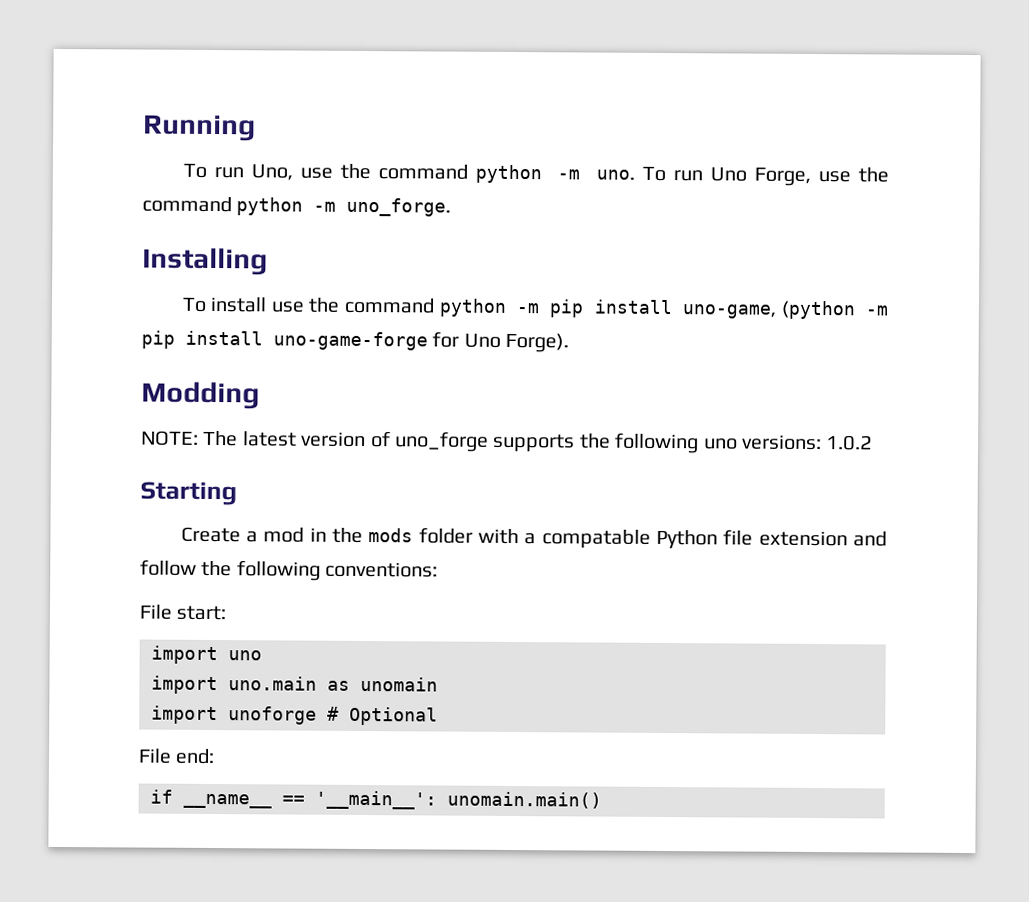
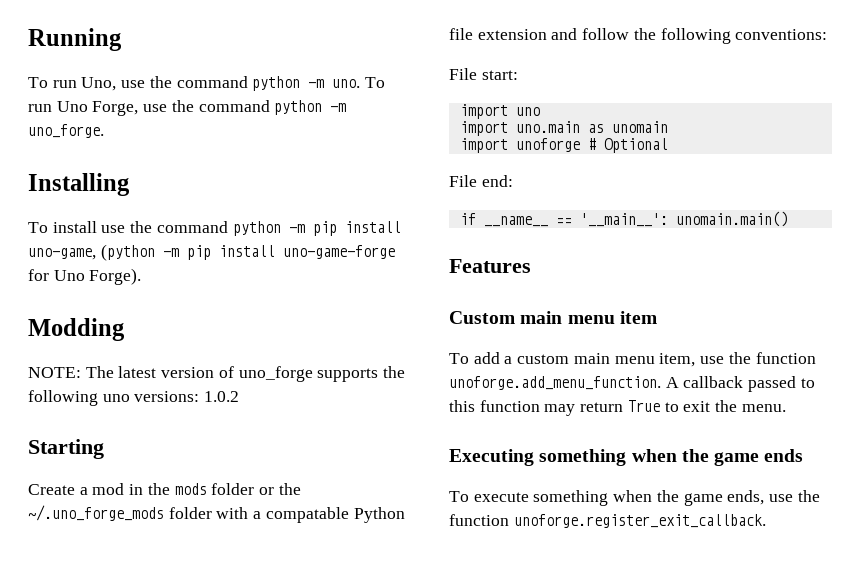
- Create a mod in the mods folder with a compatable Python file extension and follow the following conventions:
+ Create a mod in the mods folder or the ~/.uno_forge_mods folder with a compatable Python file extension and follow the following conventions:
+ Features
+ Custom main menu item
+ To add a custom main menu item, use the function unoforge.add_menu_function. A callback passed to this function may return True to exit the menu.
+ Executing something when the game ends
+ To execute something when the game ends, use the function unoforge.register_exit_callback.

